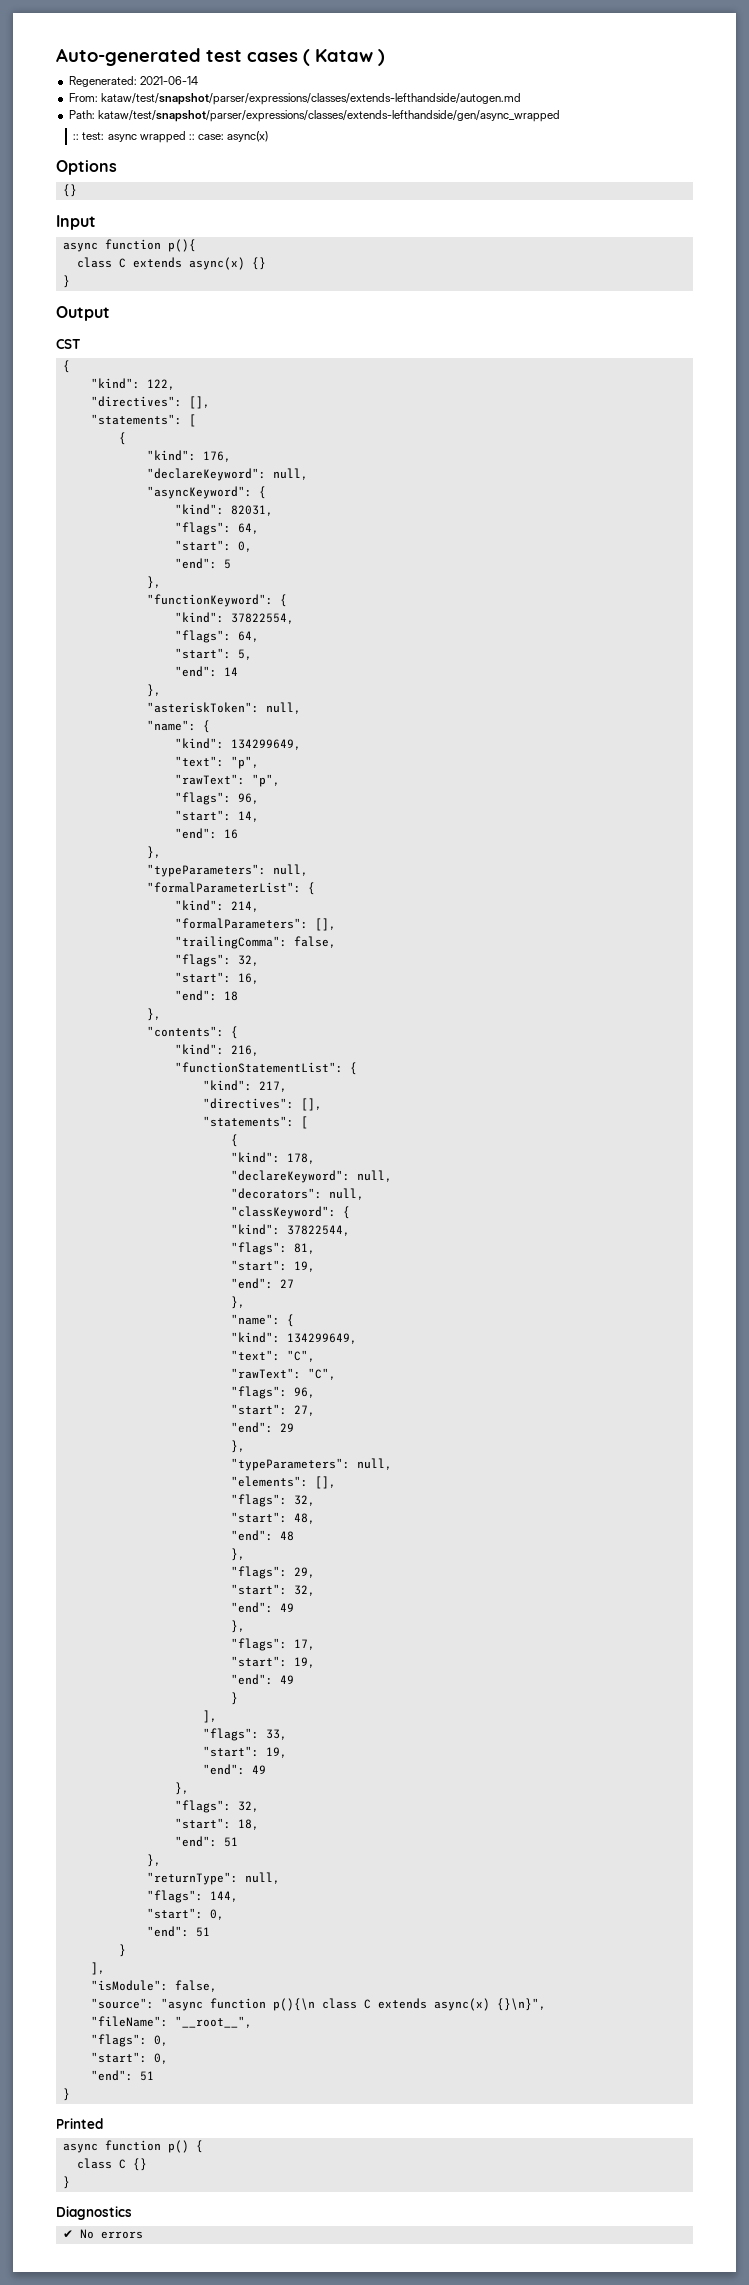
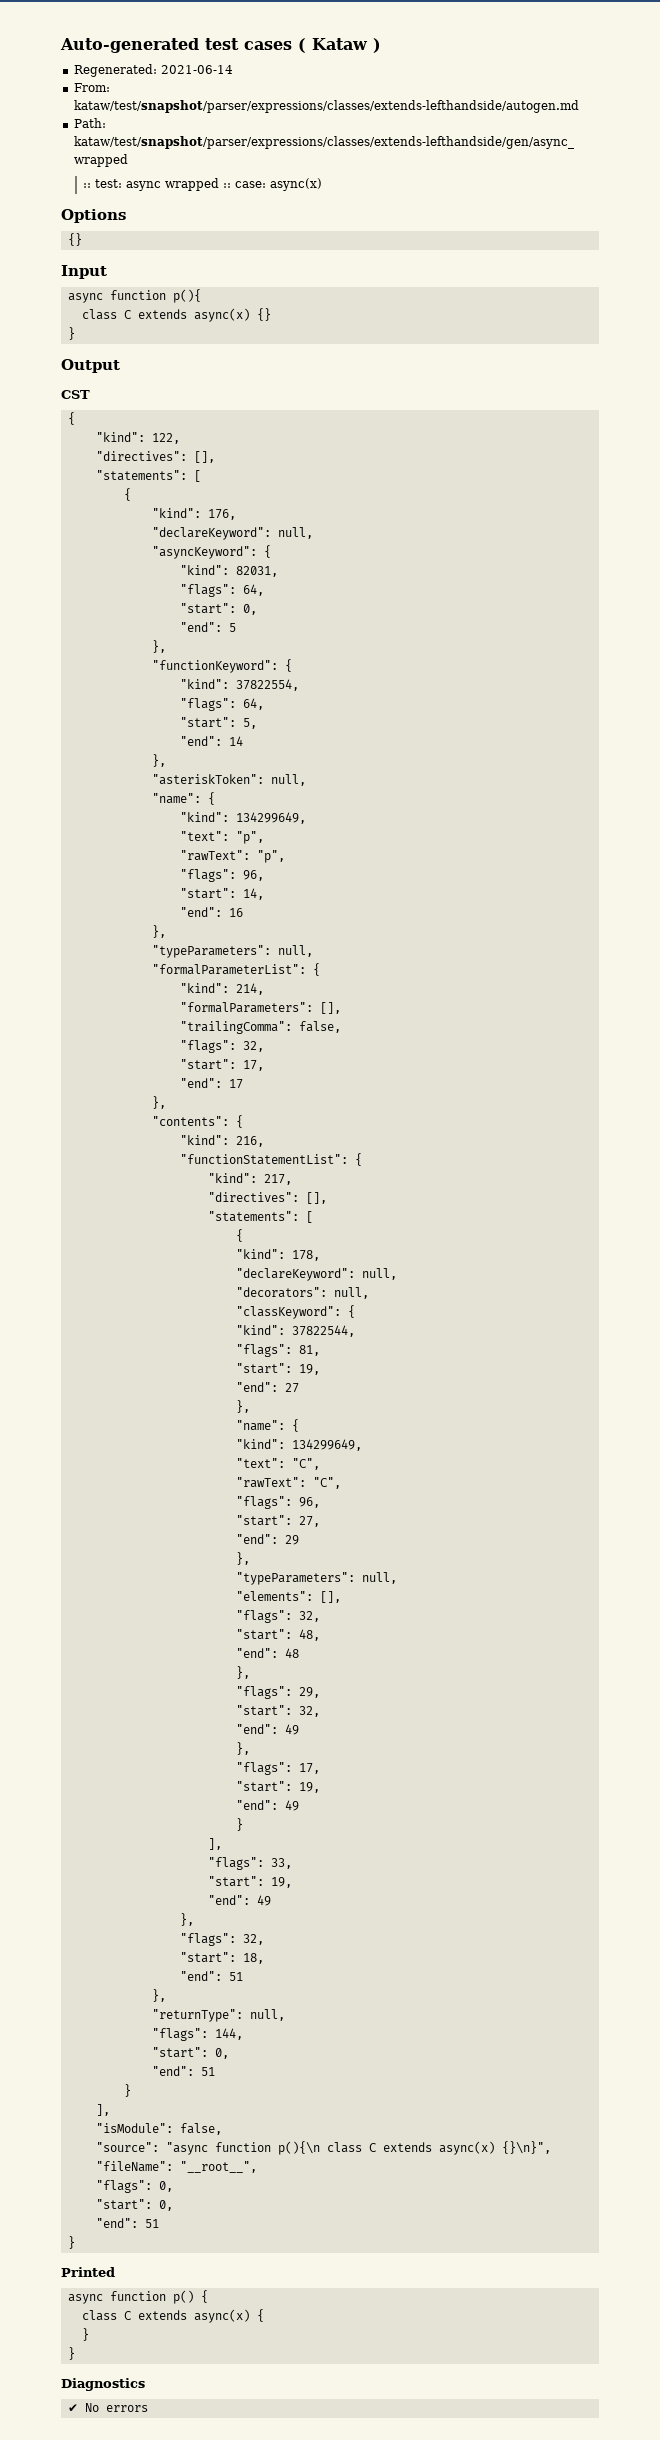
- "start": 16,
- "end": 18
+ "start": 17,
+ "end": 17
- class C {}
+ class C extends async(x) {
+ }

